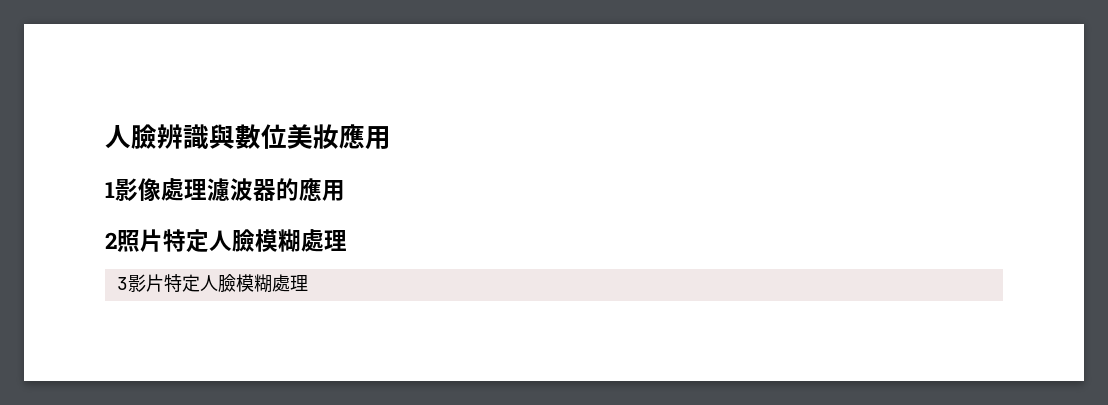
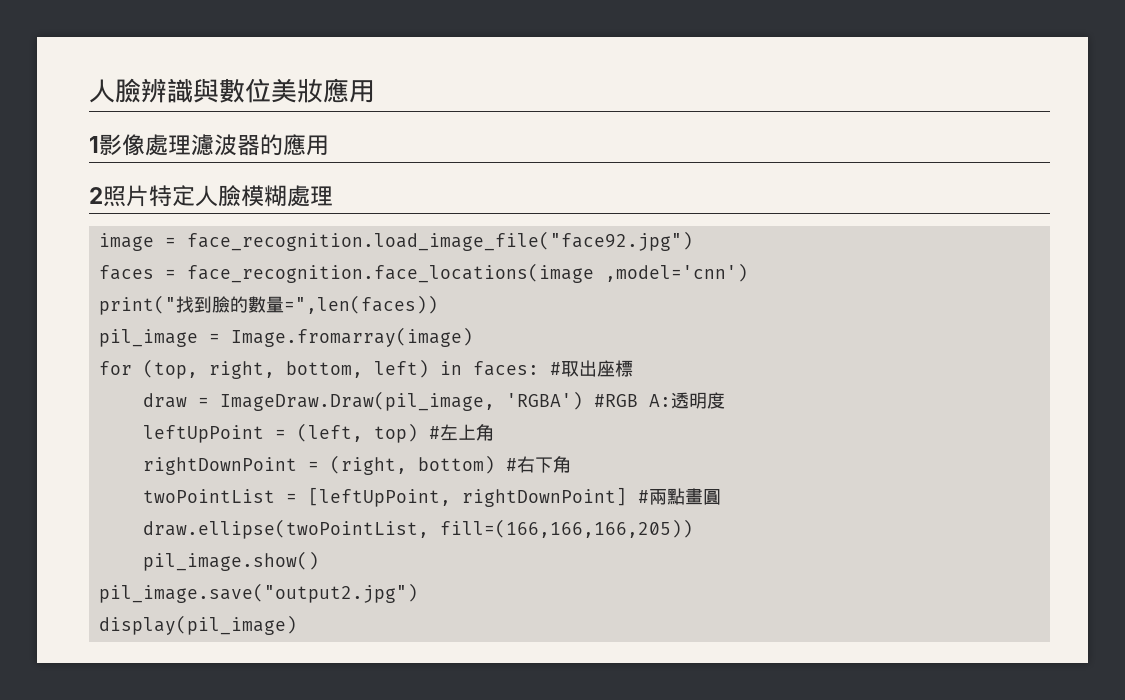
- 3影片特定人臉模糊處理
+ image = face_recognition.load_image_file("face92.jpg")
+ faces = face_recognition.face_locations(image ,model='cnn')
+ print("找到臉的數量=",len(faces))
+ pil_image = Image.fromarray(image)
+ for (top, right, bottom, left) in faces: #取出座標
+ draw = ImageDraw.Draw(pil_image, 'RGBA') #RGB A:透明度
+ leftUpPoint = (left, top) #左上角
+ rightDownPoint = (right, bottom) #右下角
+ twoPointList = [leftUpPoint, rightDownPoint] #兩點畫圓
+ draw.ellipse(twoPointList, fill=(166,166,166,205))
+ pil_image.show()
+ pil_image.save("output2.jpg")
+ display(pil_image)

